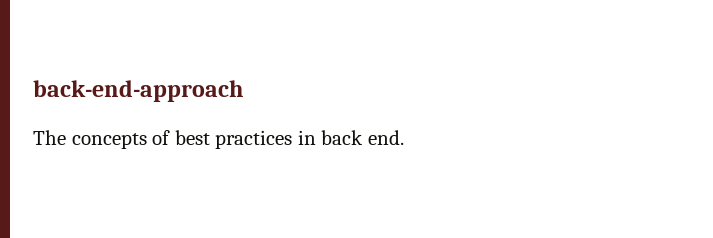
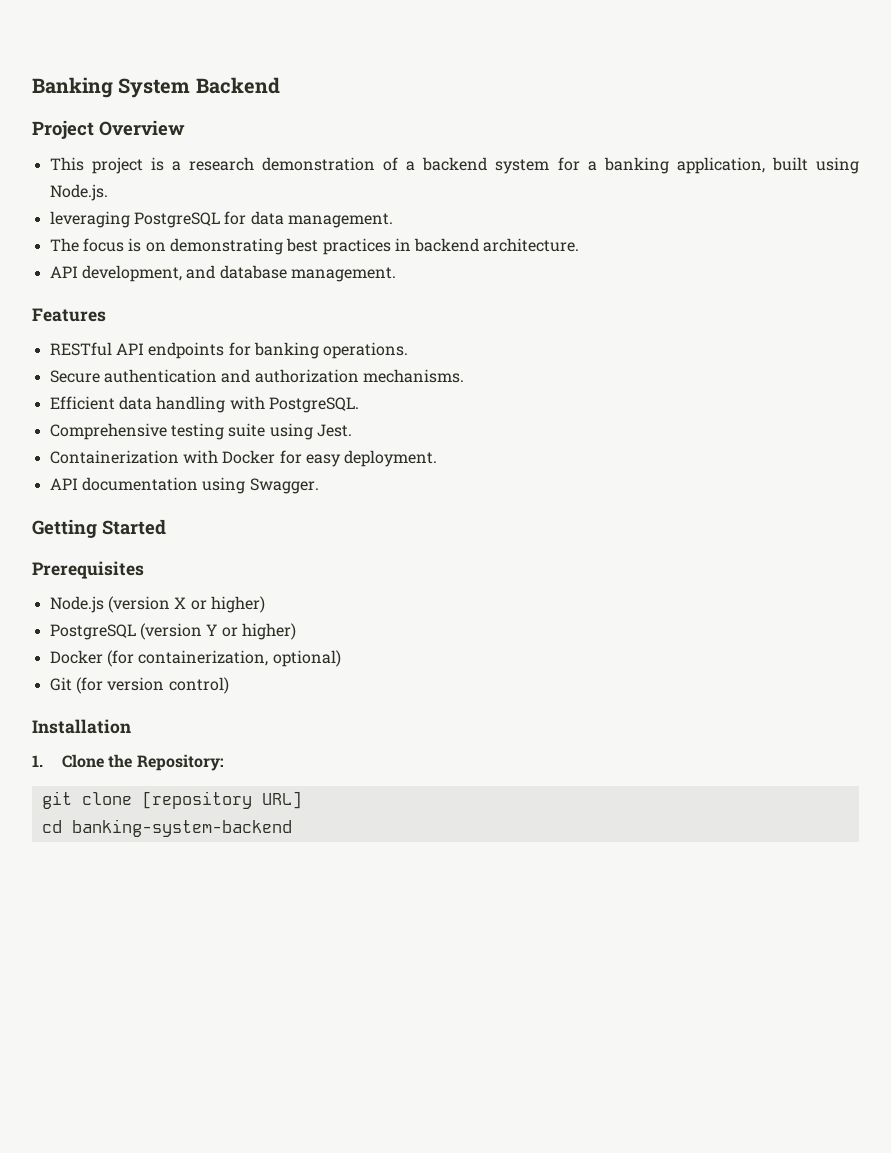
- back-end-approach
- The concepts of best practices in back end.
+ Banking System Backend
+ Project Overview
+ This project is a research demonstration of a backend system for a banking application, built using Node.js.
+ leveraging PostgreSQL for data management.
+ The focus is on demonstrating best practices in backend architecture.
+ API development, and database management.
+ Features
+ RESTful API endpoints for banking operations.
+ Secure authentication and authorization mechanisms.
+ Efficient data handling with PostgreSQL.
+ Comprehensive testing suite using Jest.
+ Containerization with Docker for easy deployment.
+ API documentation using Swagger.
+ Getting Started
+ Prerequisites
+ Node.js (version X or higher)
+ PostgreSQL (version Y or higher)
+ Docker (for containerization, optional)
+ Git (for version control)
+ Installation
+ 1. Clone the Repository:
+ git clone [repository URL]
+ cd banking-system-backend

